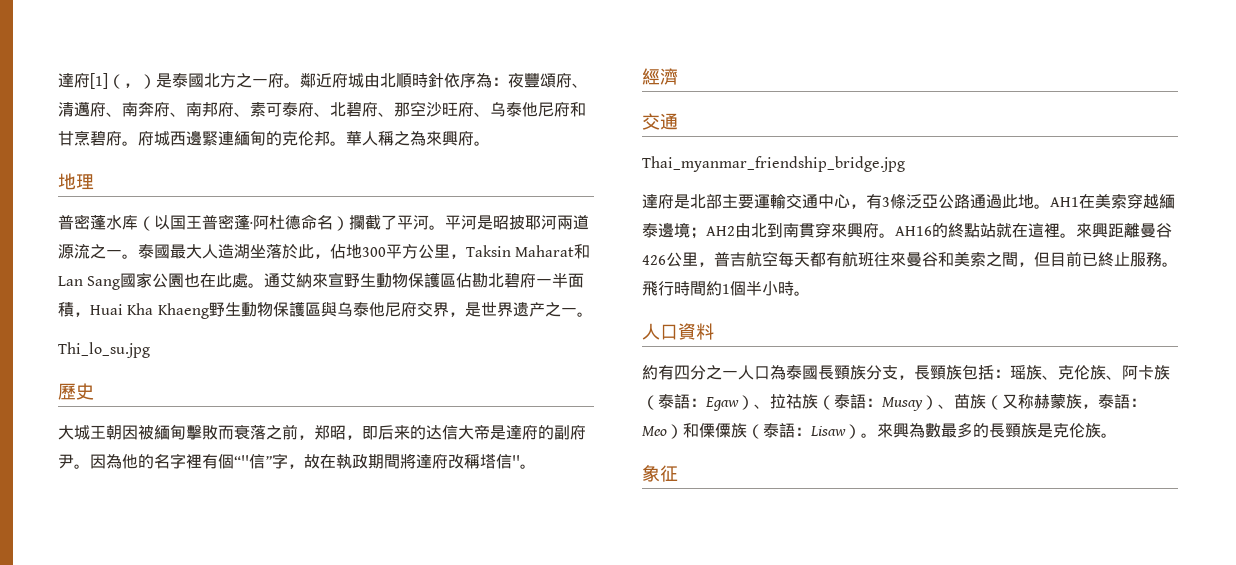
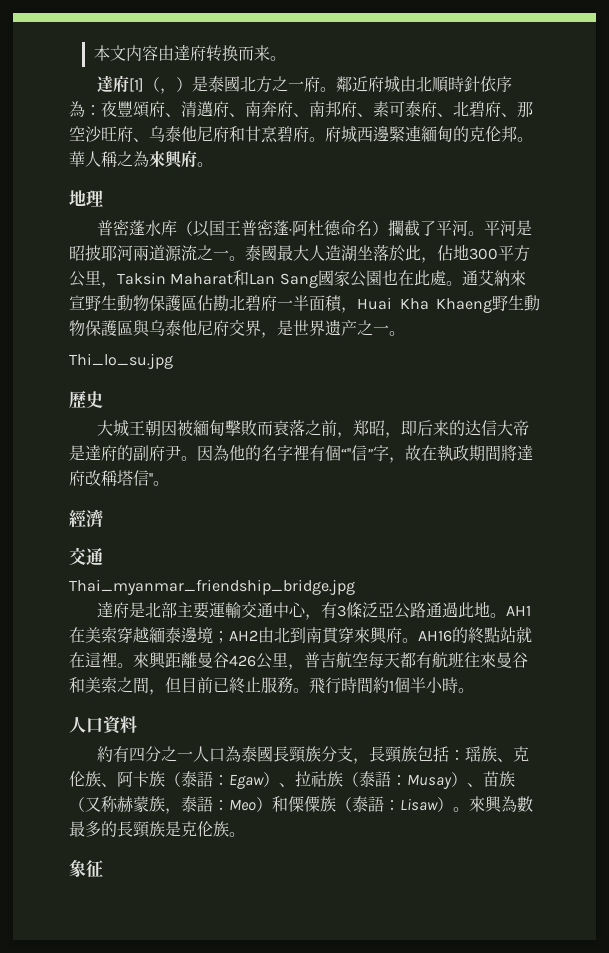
+ 本文内容由達府转换而来。

